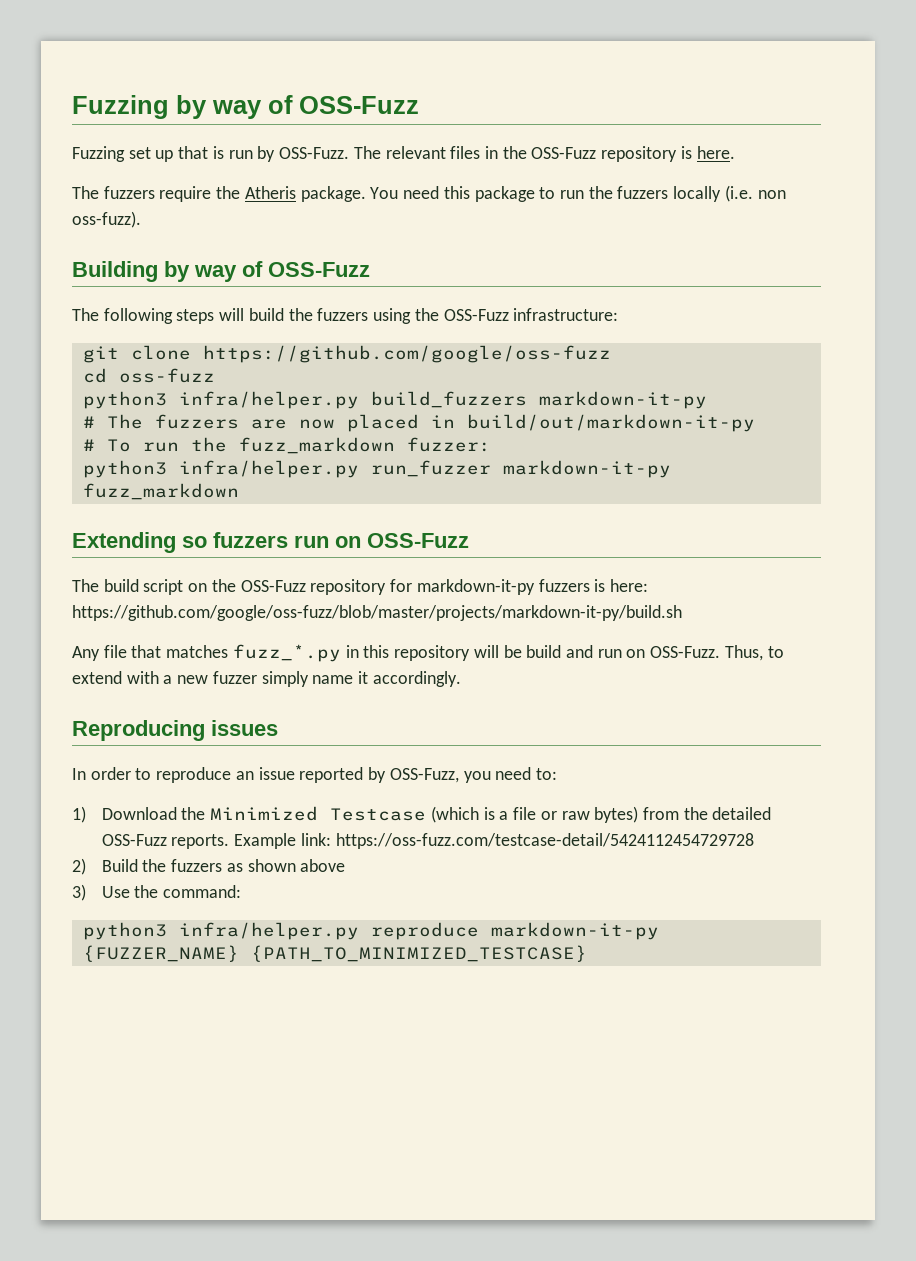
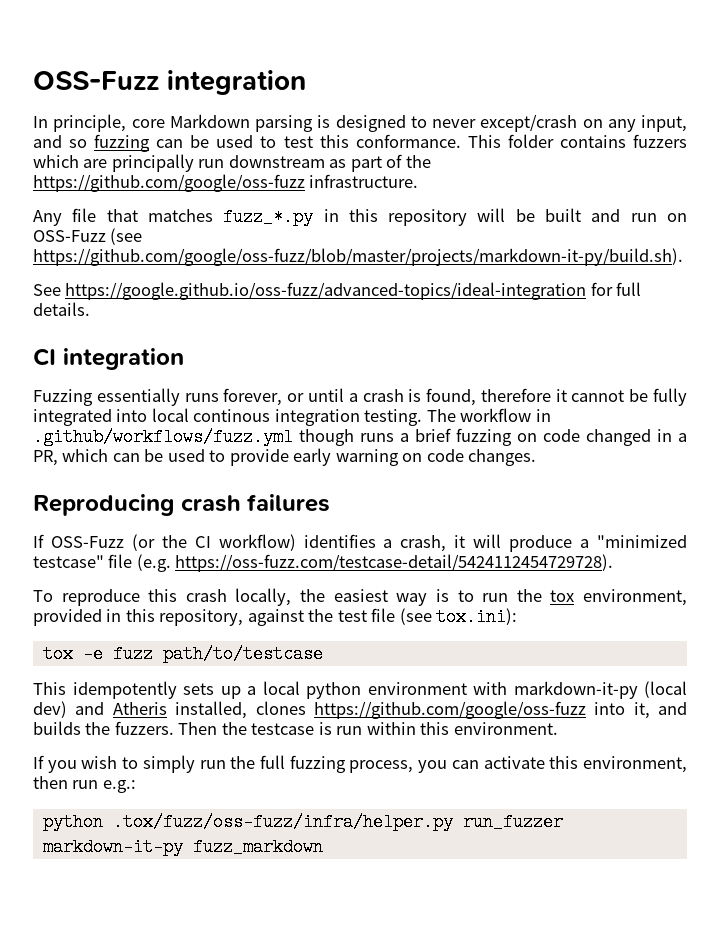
- Fuzzing by way of OSS-Fuzz
- Fuzzing set up that is run by OSS-Fuzz. The relevant files in the OSS-Fuzz repository is here.
- The fuzzers require the Atheris package. You need this package to run the fuzzers locally (i.e. non oss-fuzz).
- Building by way of OSS-Fuzz
- The following steps will build the fuzzers using the OSS-Fuzz infrastructure:
- git clone https://github.com/google/oss-fuzz
- cd oss-fuzz
- python3 infra/helper.py build_fuzzers markdown-it-py
- # The fuzzers are now placed in build/out/markdown-it-py
- # To run the fuzz_markdown fuzzer:
- python3 infra/helper.py run_fuzzer markdown-it-py fuzz_markdown
- Extending so fuzzers run on OSS-Fuzz
- The build script on the OSS-Fuzz repository for markdown-it-py fuzzers is here: https://github.com/google/oss-fuzz/blob/master/projects/markdown-it-py/build.sh
+ OSS-Fuzz integration
+ In principle, core Markdown parsing is designed to never except/crash on any input, and so fuzzing can be used to test this conformance. This folder contains fuzzers which are principally run downstream as part of the https://github.com/google/oss-fuzz infrastructure.
- Any file that matches fuzz_*.py in this repository will be build and run on OSS-Fuzz. Thus, to extend with a new fuzzer simply name it accordingly.
- Reproducing issues
- In order to reproduce an issue reported by OSS-Fuzz, you need to:
- 1) Download the Minimized Testcase (which is a file or raw bytes) from the detailed OSS-Fuzz reports. Example link: https://oss-fuzz.com/testcase-detail/5424112454729728
- 2) Build the fuzzers as shown above
- 3) Use the command:
- python3 infra/helper.py reproduce markdown-it-py {FUZZER_NAME} {PATH_TO_MINIMIZED_TESTCASE}
+ Any file that matches fuzz_*.py in this repository will be built and run on OSS-Fuzz (see https://github.com/google/oss-fuzz/blob/master/projects/markdown-it-py/build.sh).
+ See https://google.github.io/oss-fuzz/advanced-topics/ideal-integration for full details.
+ CI integration
+ Fuzzing essentially runs forever, or until a crash is found, therefore it cannot be fully integrated into local continous integration testing. The workflow in .github/workflows/fuzz.yml though runs a brief fuzzing on code changed in a PR, which can be used to provide early warning on code changes.
+ Reproducing crash failures
+ If OSS-Fuzz (or the CI workflow) identifies a crash, it will produce a "minimized testcase" file (e.g. https://oss-fuzz.com/testcase-detail/5424112454729728).
+ To reproduce this crash locally, the easiest way is to run the tox environment, provided in this repository, against the test file (see tox.ini):
+ tox -e fuzz path/to/testcase
+ This idempotently sets up a local python environment with markdown-it-py (local dev) and Atheris installed, clones https://github.com/google/oss-fuzz into it, and builds the fuzzers. Then the testcase is run within this environment.
+ If you wish to simply run the full fuzzing process, you can activate this environment, then run e.g.:
+ python .tox/fuzz/oss-fuzz/infra/helper.py run_fuzzer markdown-it-py fuzz_markdown

